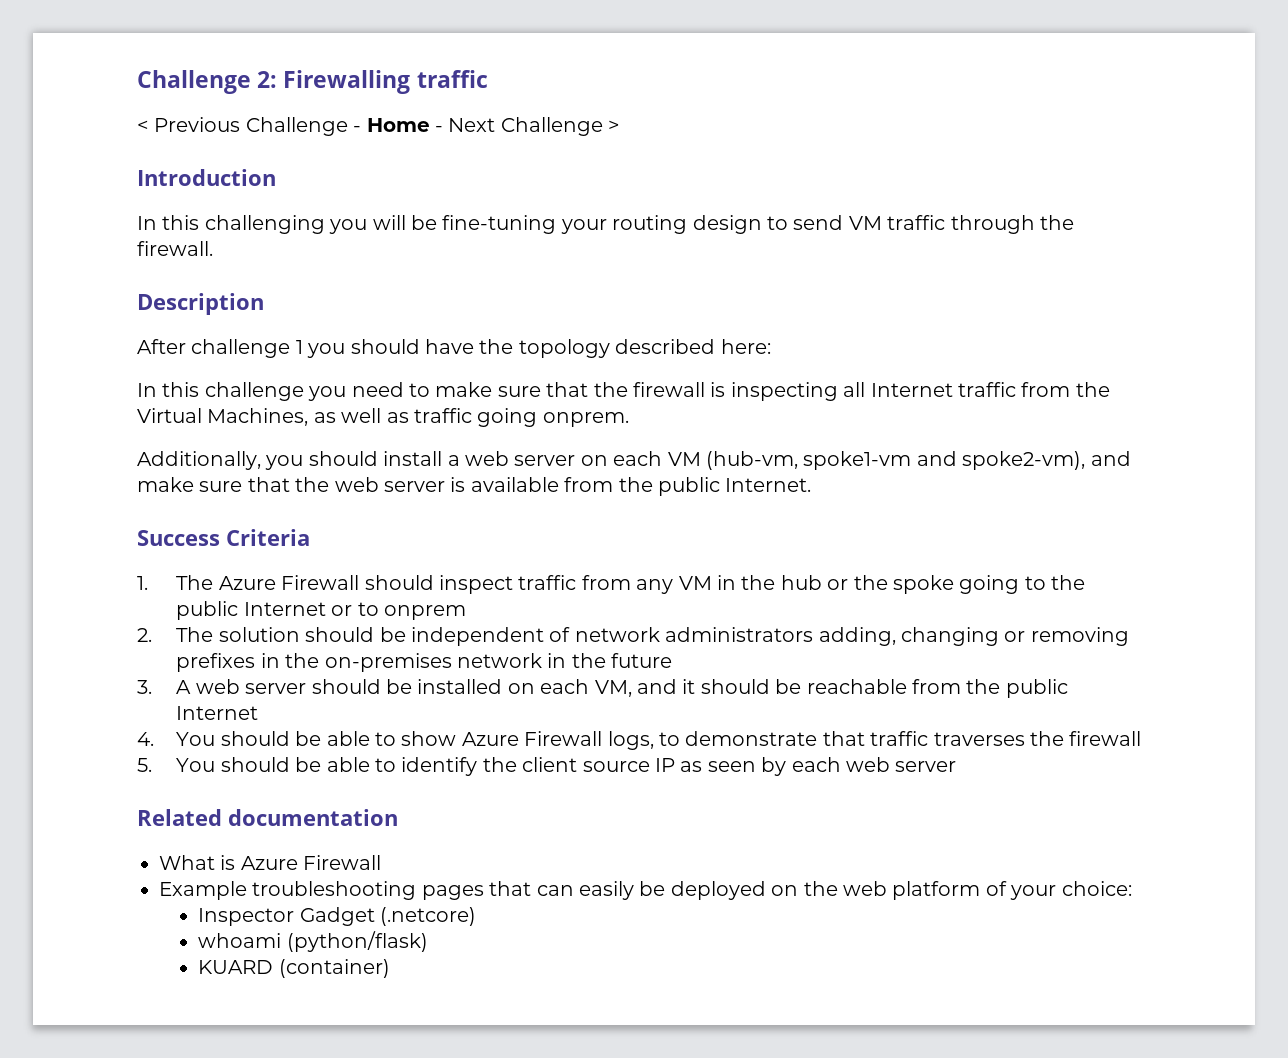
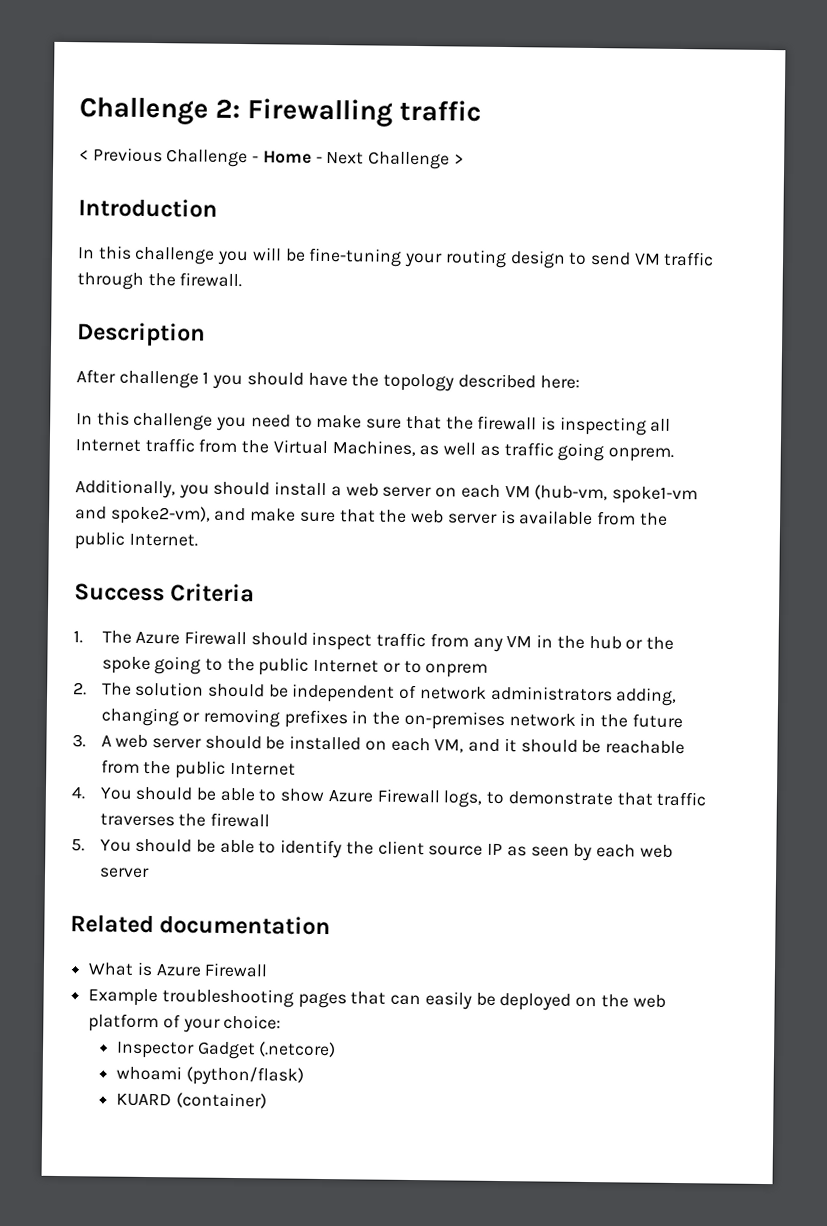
- In this challenging you will be fine-tuning your routing design to send VM traffic through the firewall.
+ In this challenge you will be fine-tuning your routing design to send VM traffic through the firewall.

